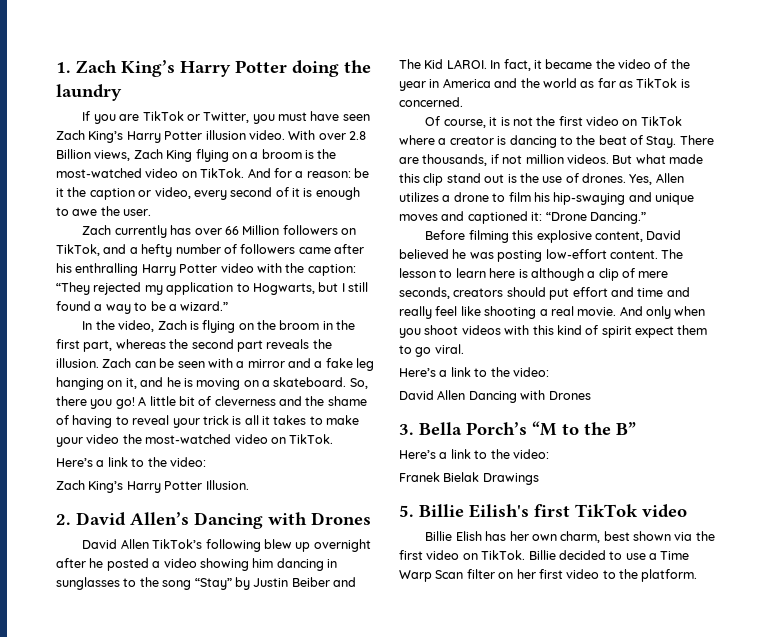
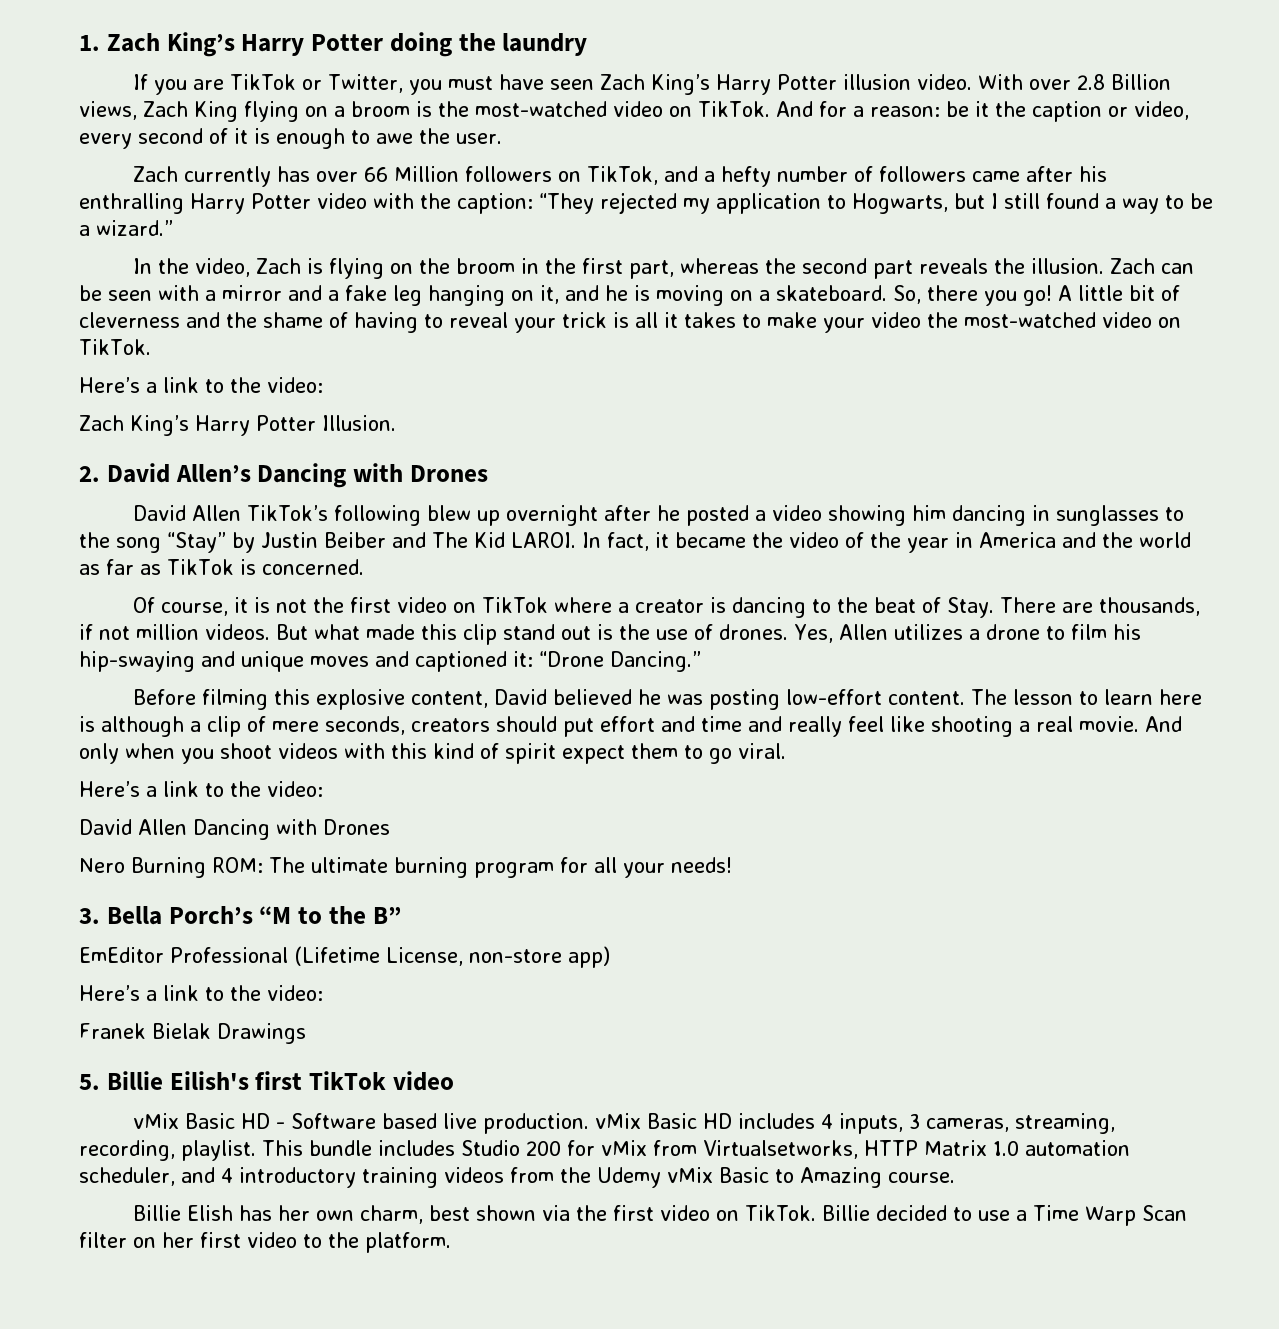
+ Nero Burning ROM: The ultimate burning program for all your needs!
+ EmEditor Professional (Lifetime License, non-store app)
+ vMix Basic HD - Software based live production. vMix Basic HD includes 4 inputs, 3 cameras, streaming, recording, playlist. This bundle includes Studio 200 for vMix from Virtualsetworks, HTTP Matrix 1.0 automation scheduler, and 4 introductory training videos from the Udemy vMix Basic to Amazing course.

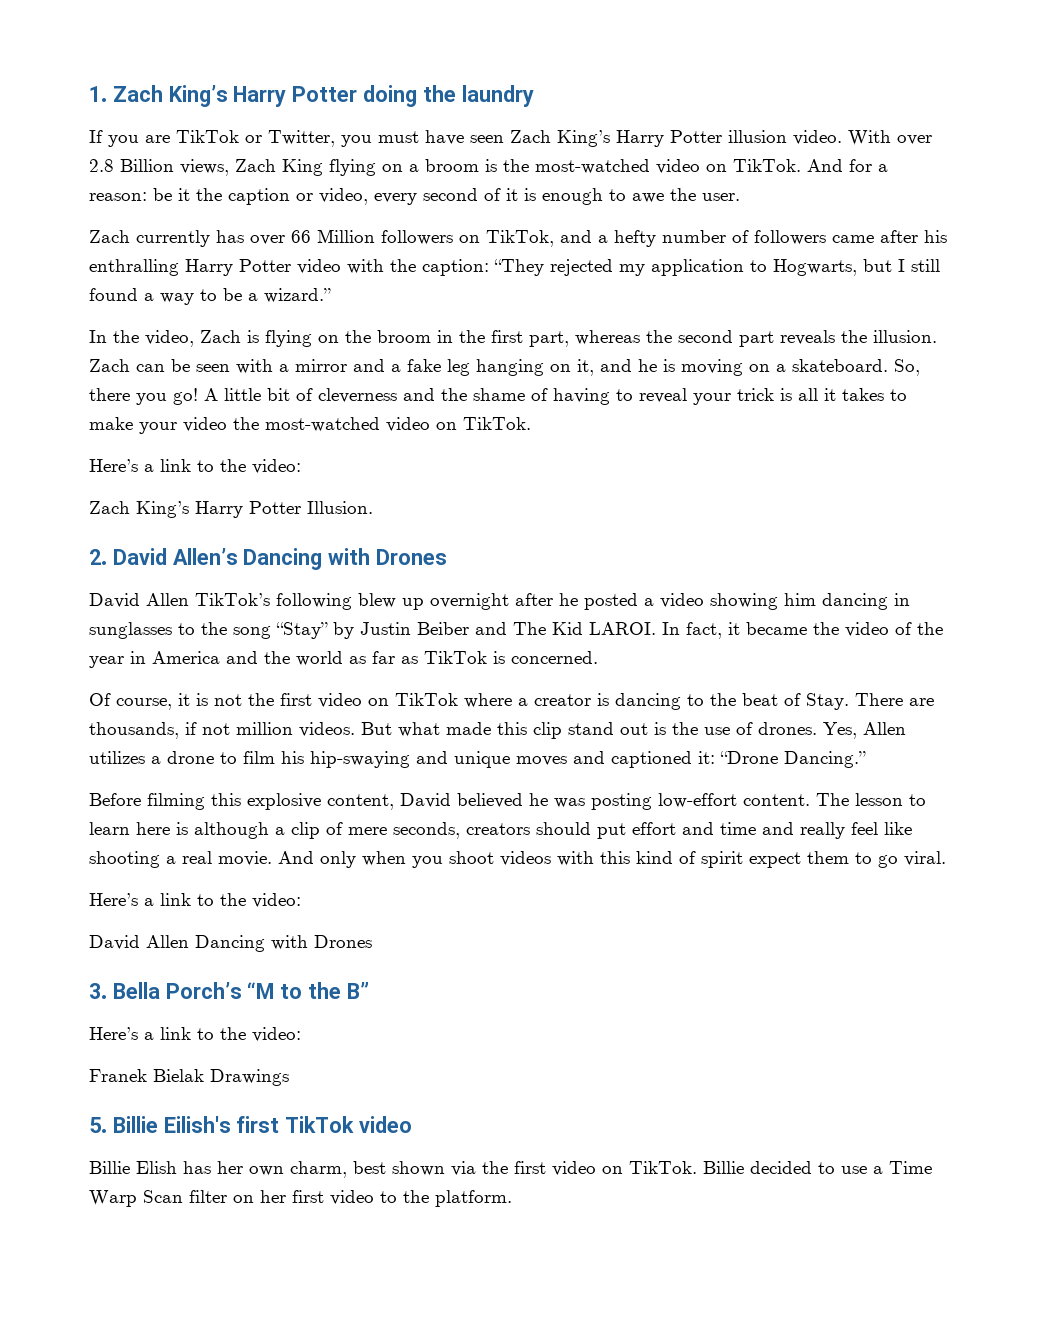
- Nero Burning ROM: The ultimate burning program for all your needs!
- EmEditor Professional (Lifetime License, non-store app)
- vMix Basic HD - Software based live production. vMix Basic HD includes 4 inputs, 3 cameras, streaming, recording, playlist. This bundle includes Studio 200 for vMix from Virtualsetworks, HTTP Matrix 1.0 automation scheduler, and 4 introductory training videos from the Udemy vMix Basic to Amazing course.

